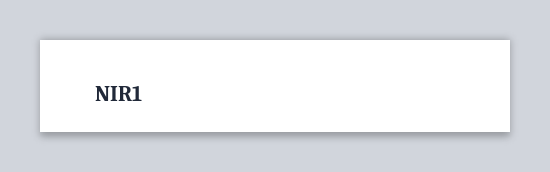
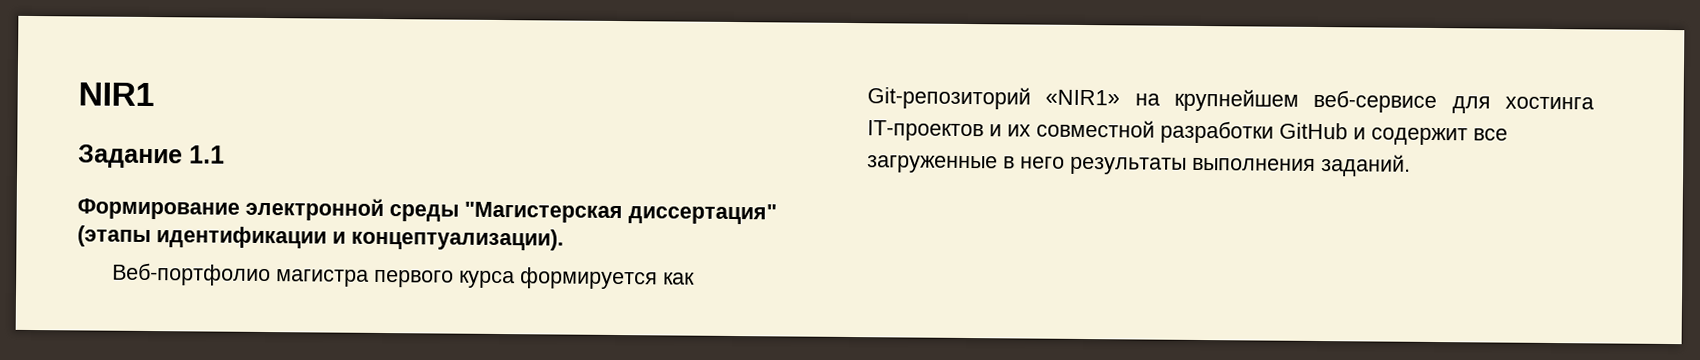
+ Задание 1.1
+ Формирование электронной среды "Магистерская диссертация" (этапы идентификации и концептуализации).
+ Веб-портфолио магистра первого курса формируется как Git-репозиторий «NIR1» на крупнейшем веб-сервисе для хостинга IT-проектов и их совместной разработки GitHub и содержит все загруженные в него результаты выполнения заданий.

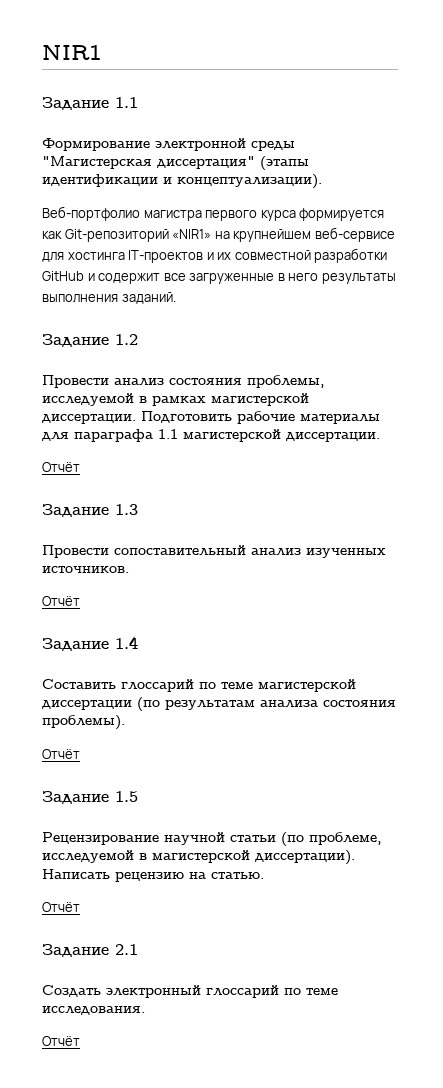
+ Задание 1.2
+ Провести анализ состояния проблемы, исследуемой в рамках магистерской диссертации. Подготовить рабочие материалы для параграфа 1.1 магистерской диссертации.
+ Отчёт
+ Задание 1.3
+ Провести сопоставительный анализ изученных источников.
+ Отчёт
+ Задание 1.4
+ Составить глоссарий по теме магистерской диссертации (по результатам анализа состояния проблемы).
+ Отчёт
+ Задание 1.5
+ Рецензирование научной статьи (по проблеме, исследуемой в магистерской диссертации). Написать рецензию на статью.
+ Отчёт
+ Задание 2.1
+ Создать электронный глоссарий по теме исследования.
+ Отчёт

